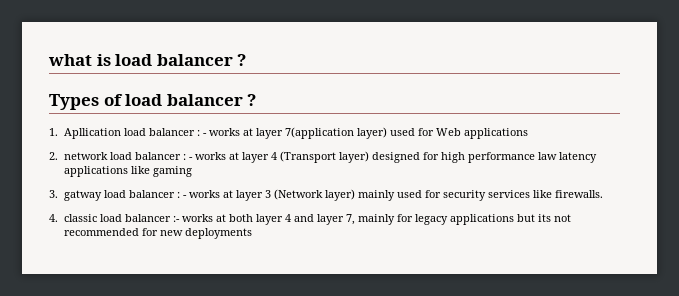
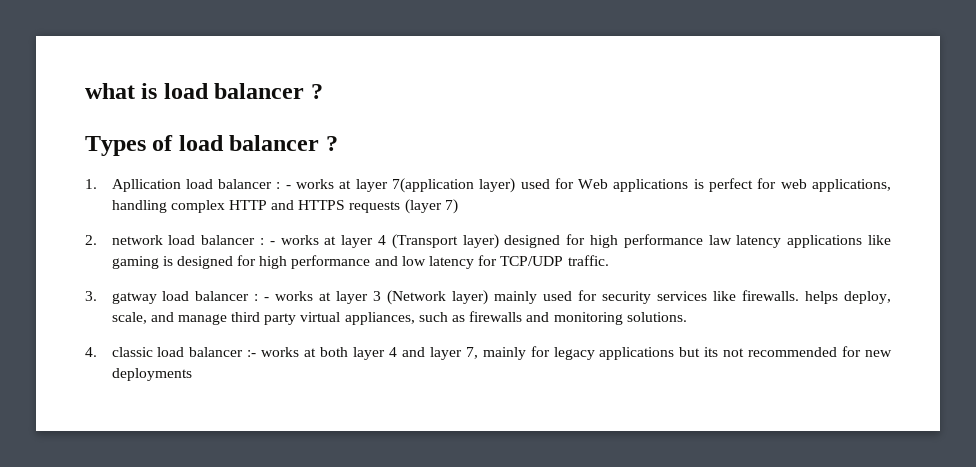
- 1. Apllication load balancer : - works at layer 7(application layer) used for Web applications
+ 1. Apllication load balancer : - works at layer 7(application layer) used for Web applications is perfect for web applications, handling complex HTTP and HTTPS requests (layer 7)
- 2. network load balancer : - works at layer 4 (Transport layer) designed for high performance law latency applications like gaming
+ 2. network load balancer : - works at layer 4 (Transport layer) designed for high performance law latency applications like gaming is designed for high performance and low latency for TCP/UDP traffic.
- 3. gatway load balancer : - works at layer 3 (Network layer) mainly used for security services like firewalls.
+ 3. gatway load balancer : - works at layer 3 (Network layer) mainly used for security services like firewalls. helps deploy, scale, and manage third party virtual appliances, such as firewalls and monitoring solutions.

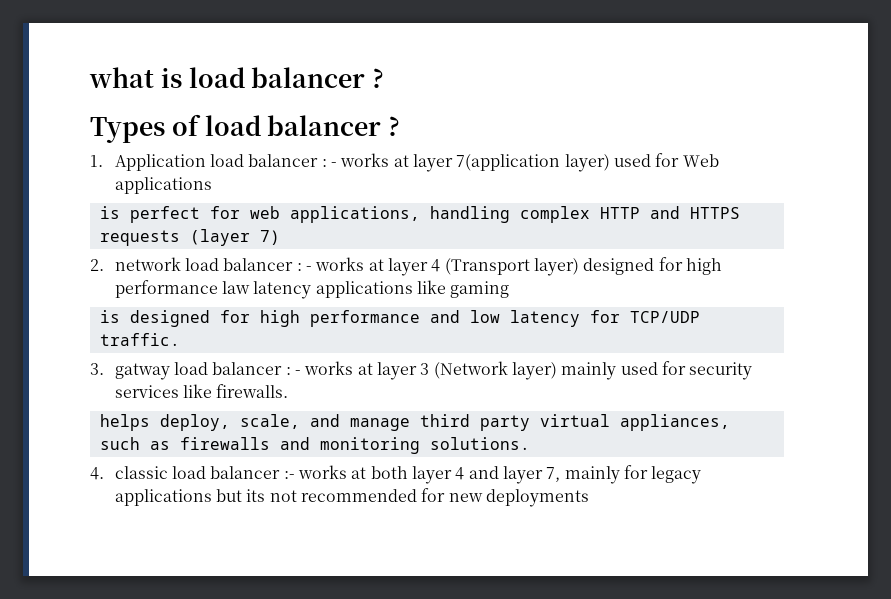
- 1. Apllication load balancer : - works at layer 7(application layer) used for Web applications is perfect for web applications, handling complex HTTP and HTTPS requests (layer 7)
+ 1. Application load balancer : - works at layer 7(application layer) used for Web applications
+ is perfect for web applications, handling complex HTTP and HTTPS requests (layer 7)
- 2. network load balancer : - works at layer 4 (Transport layer) designed for high performance law latency applications like gaming is designed for high performance and low latency for TCP/UDP traffic.
+ 2. network load balancer : - works at layer 4 (Transport layer) designed for high performance law latency applications like gaming
+ is designed for high performance and low latency for TCP/UDP traffic.
- 3. gatway load balancer : - works at layer 3 (Network layer) mainly used for security services like firewalls. helps deploy, scale, and manage third party virtual appliances, such as firewalls and monitoring solutions.
+ 3. gatway load balancer : - works at layer 3 (Network layer) mainly used for security services like firewalls.
+ helps deploy, scale, and manage third party virtual appliances, such as firewalls and monitoring solutions.

